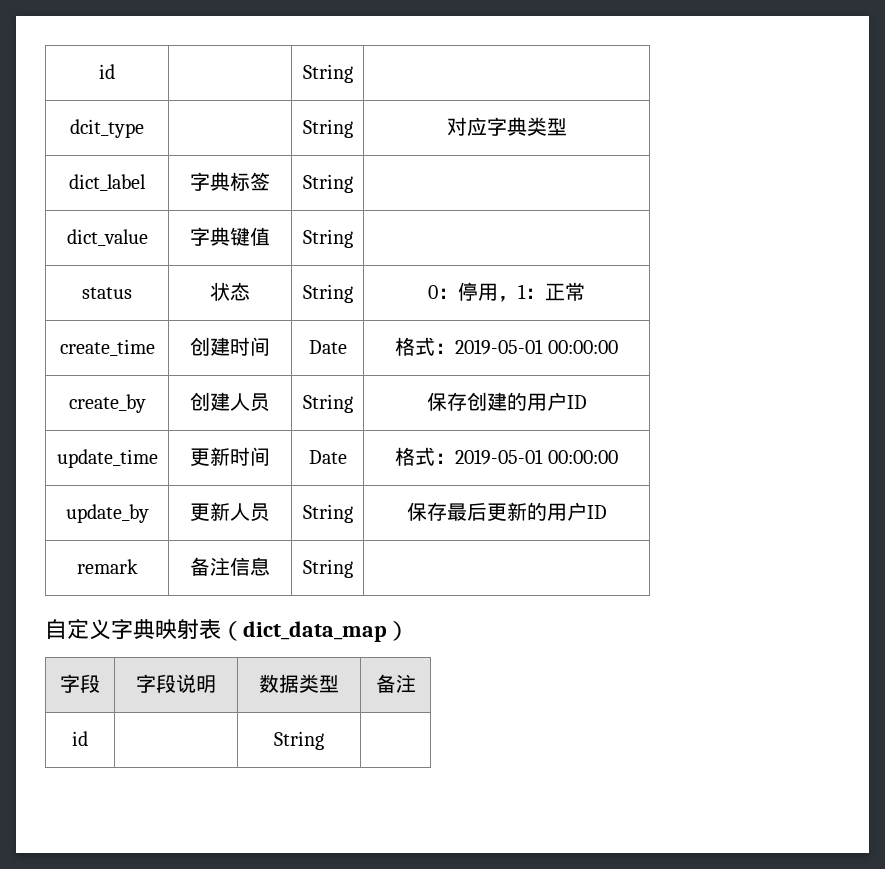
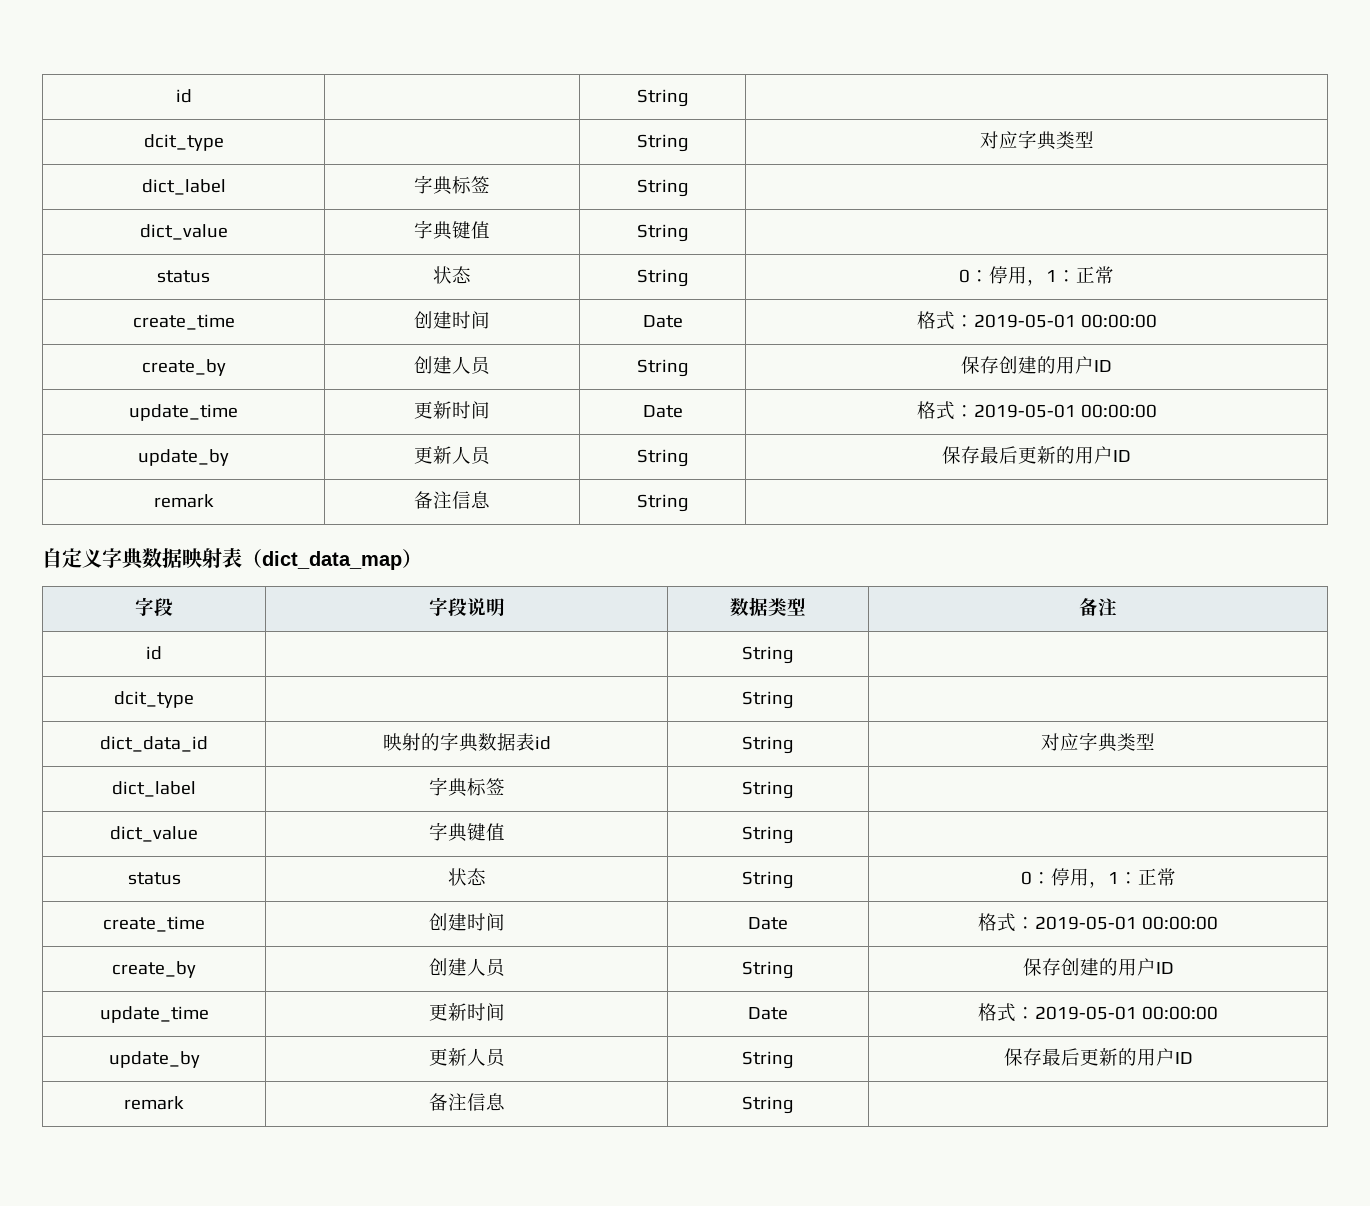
- 自定义字典映射表（dict_data_map）
+ 自定义字典数据映射表（dict_data_map）
  字段 | 字段说明 | 数据类型 | 备注
  id | | String |
+ dcit_type | | String |
+ dict_data_id | 映射的字典数据表id | String | 对应字典类型
+ dict_label | 字典标签 | String |
+ dict_value | 字典键值 | String |
+ status | 状态 | String | 0：停用，1：正常
+ create_time | 创建时间 | Date | 格式：2019-05-01 00:00:00
+ create_by | 创建人员 | String | 保存创建的用户ID
+ update_time | 更新时间 | Date | 格式：2019-05-01 00:00:00
+ update_by | 更新人员 | String | 保存最后更新的用户ID
+ remark | 备注信息 | String |

